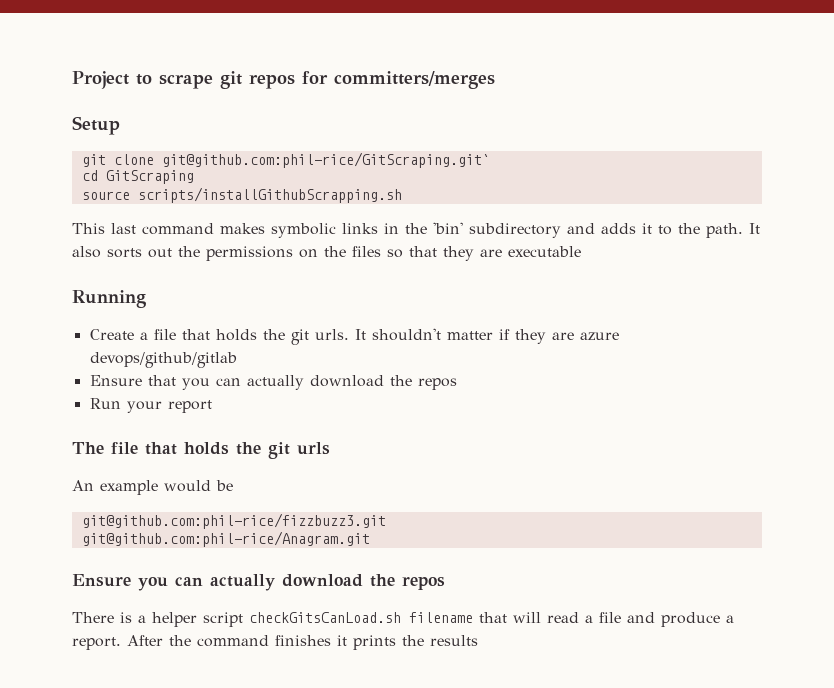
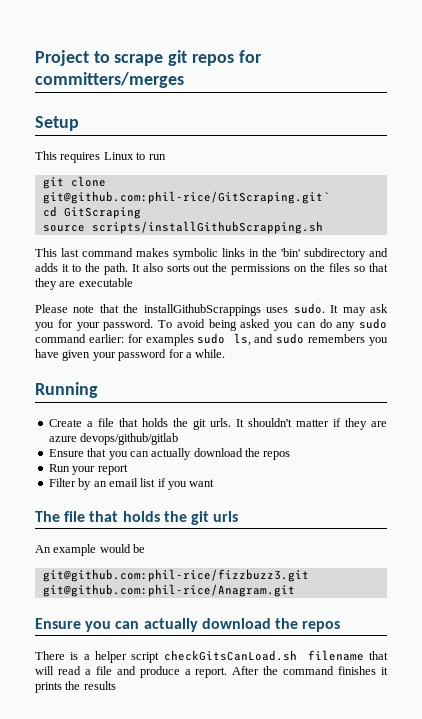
+ This requires Linux to run
+ Please note that the installGithubScrappings uses sudo. It may ask you for your password. To avoid being asked you can do any sudo command earlier: for examples sudo ls, and sudo remembers you have given your password for a while.
+ Filter by an email list if you want

